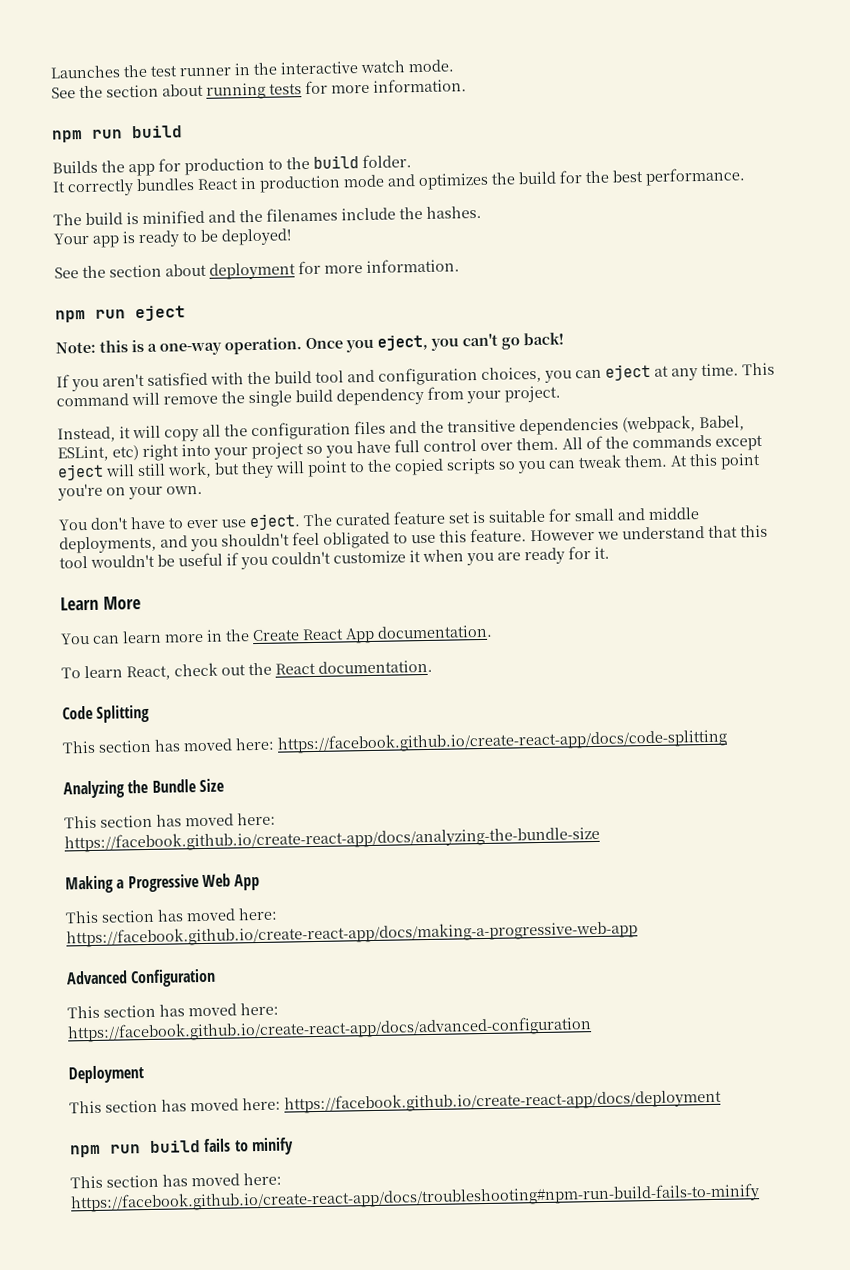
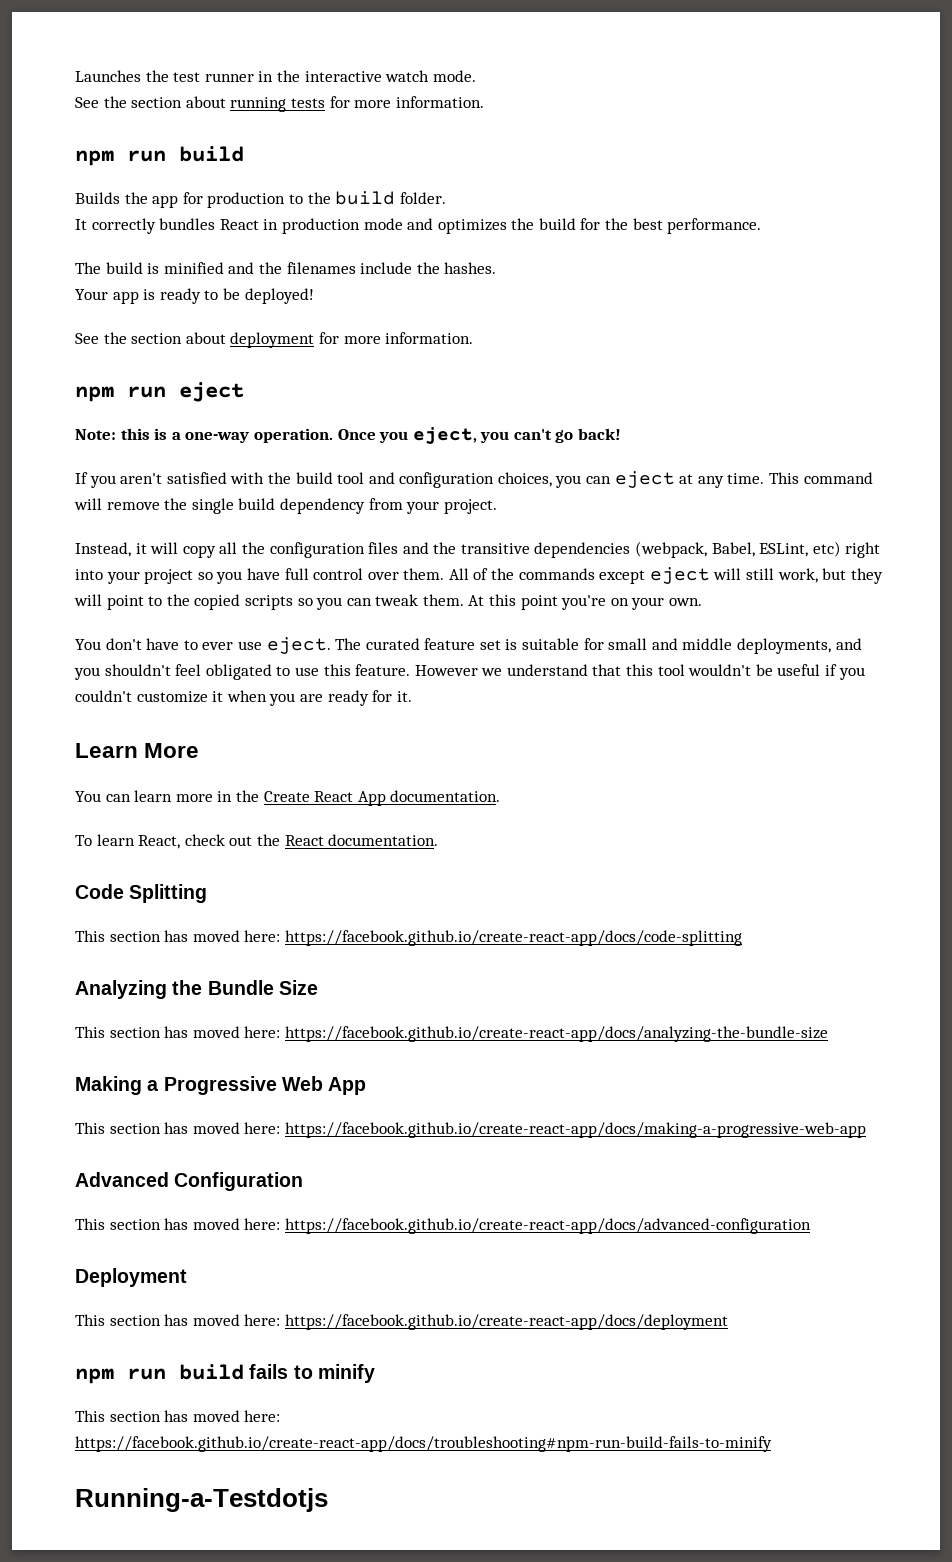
+ Running-a-Testdotjs

